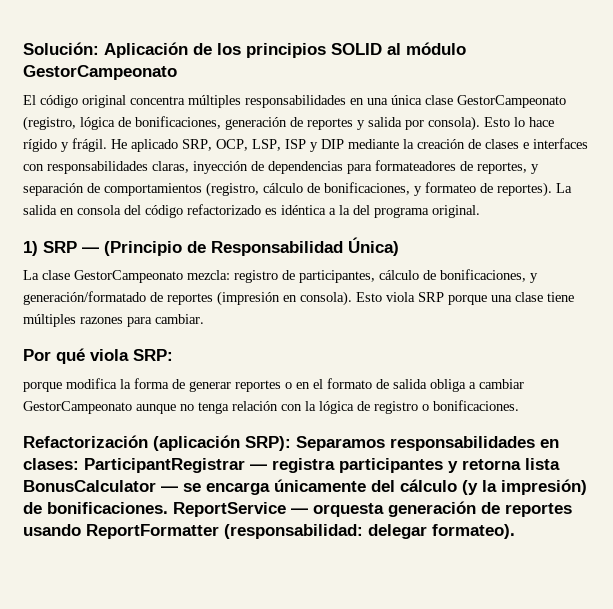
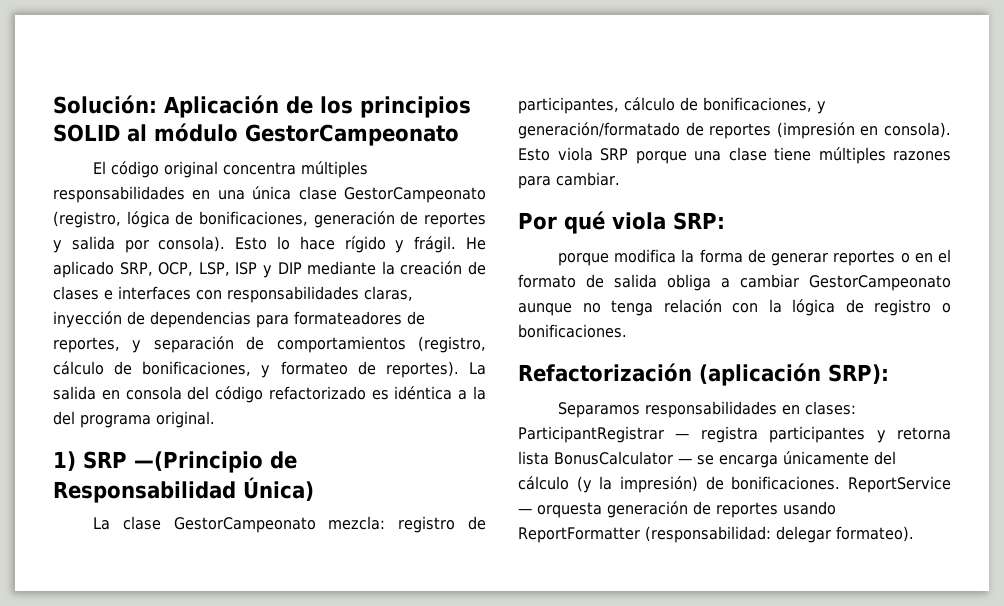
- 1) SRP — (Principio de Responsabilidad Única)
+ 1) SRP —(Principio de Responsabilidad Única)
- Refactorización (aplicación SRP): Separamos responsabilidades en clases: ParticipantRegistrar — registra participantes y retorna lista BonusCalculator — se encarga únicamente del cálculo (y la impresión) de bonificaciones.
+ Refactorización (aplicación SRP):
+ Separamos responsabilidades en clases: ParticipantRegistrar — registra participantes y retorna lista BonusCalculator — se encarga únicamente del cálculo (y la impresión) de bonificaciones.

